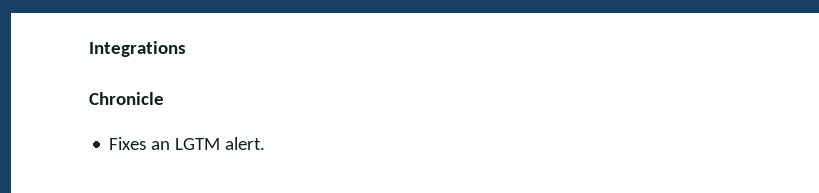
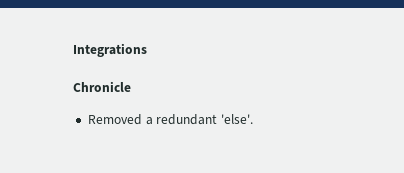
- Fixes an LGTM alert.
+ Removed a redundant 'else'.

